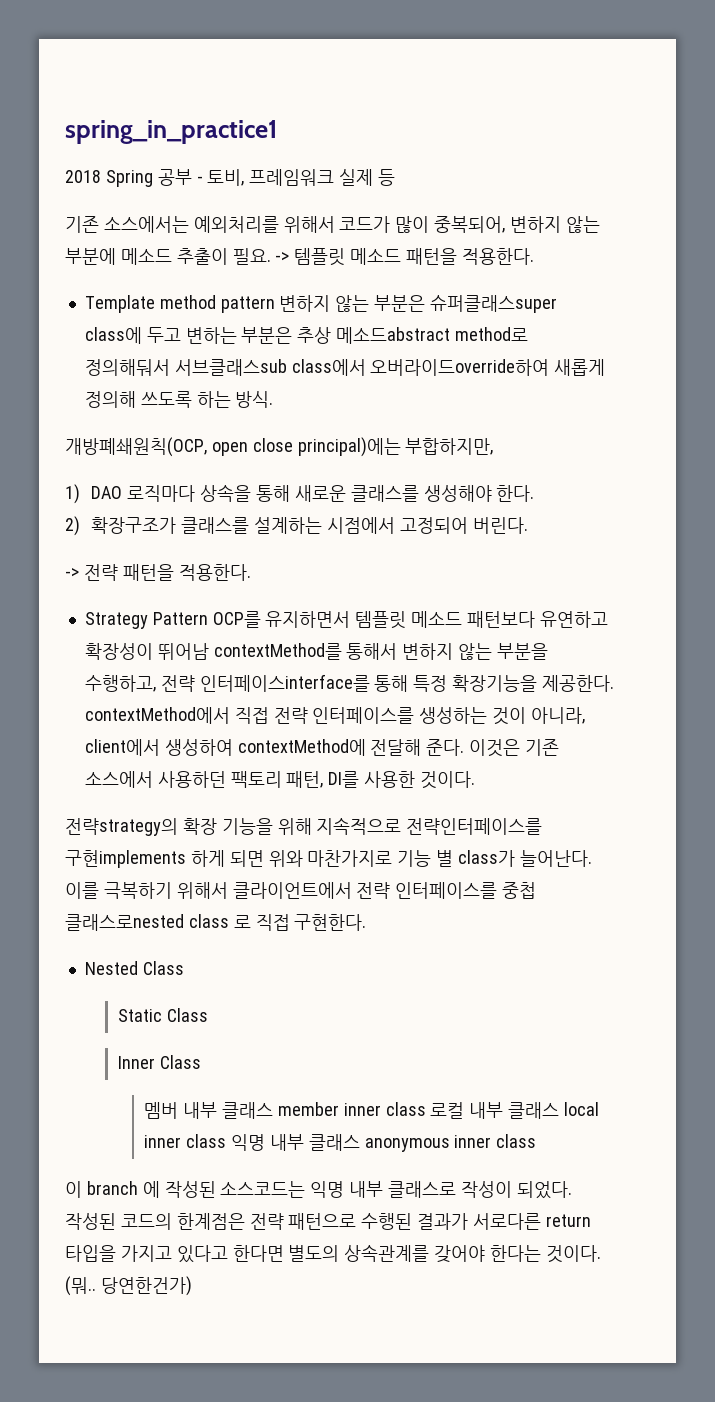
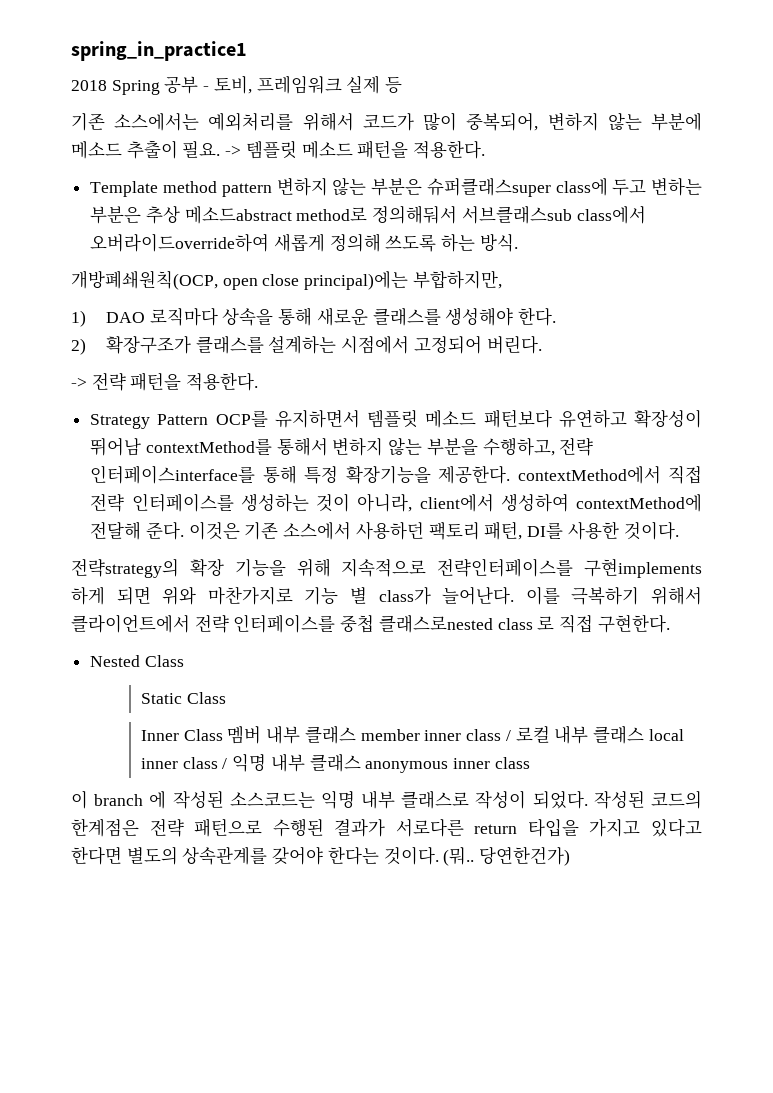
- Inner Class
- 멤버 내부 클래스 member inner class 로컬 내부 클래스 local inner class 익명 내부 클래스 anonymous inner class
+ Inner Class 멤버 내부 클래스 member inner class / 로컬 내부 클래스 local inner class / 익명 내부 클래스 anonymous inner class

